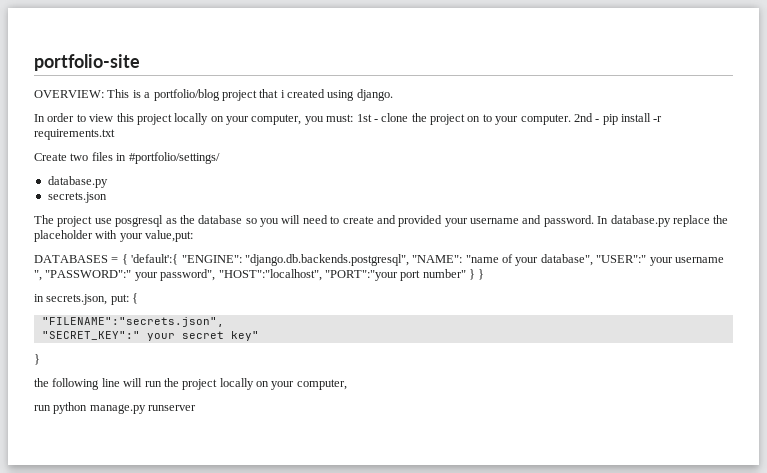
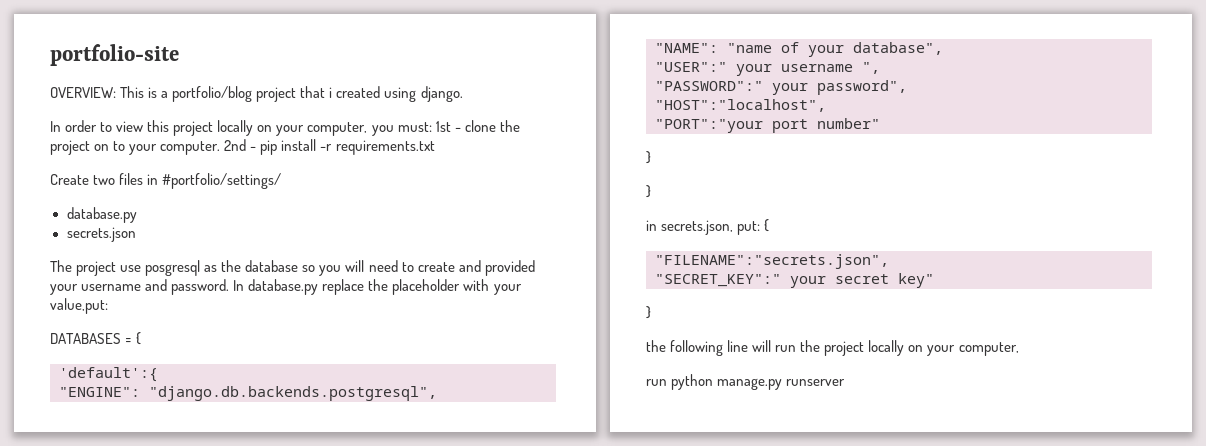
- DATABASES = { 'default':{ "ENGINE": "django.db.backends.postgresql", "NAME": "name of your database", "USER":" your username ", "PASSWORD":" your password", "HOST":"localhost", "PORT":"your port number" } }
+ DATABASES = {
+ 'default':{
+ "ENGINE": "django.db.backends.postgresql",
+ "NAME": "name of your database",
+ "USER":" your username ",
+ "PASSWORD":" your password",
+ "HOST":"localhost",
+ "PORT":"your port number"
+ }
+ }

